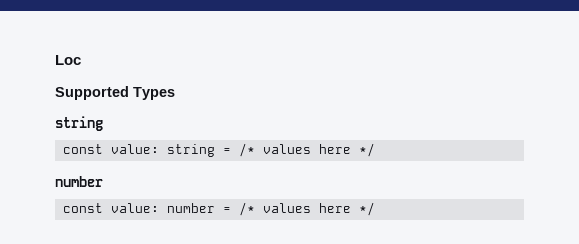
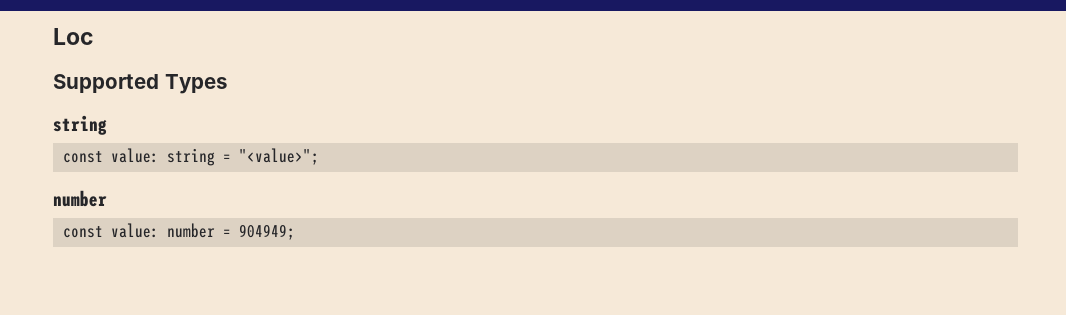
- const value: string = /* values here */
+ const value: string = "<value>";
- const value: number = /* values here */
+ const value: number = 904949;

